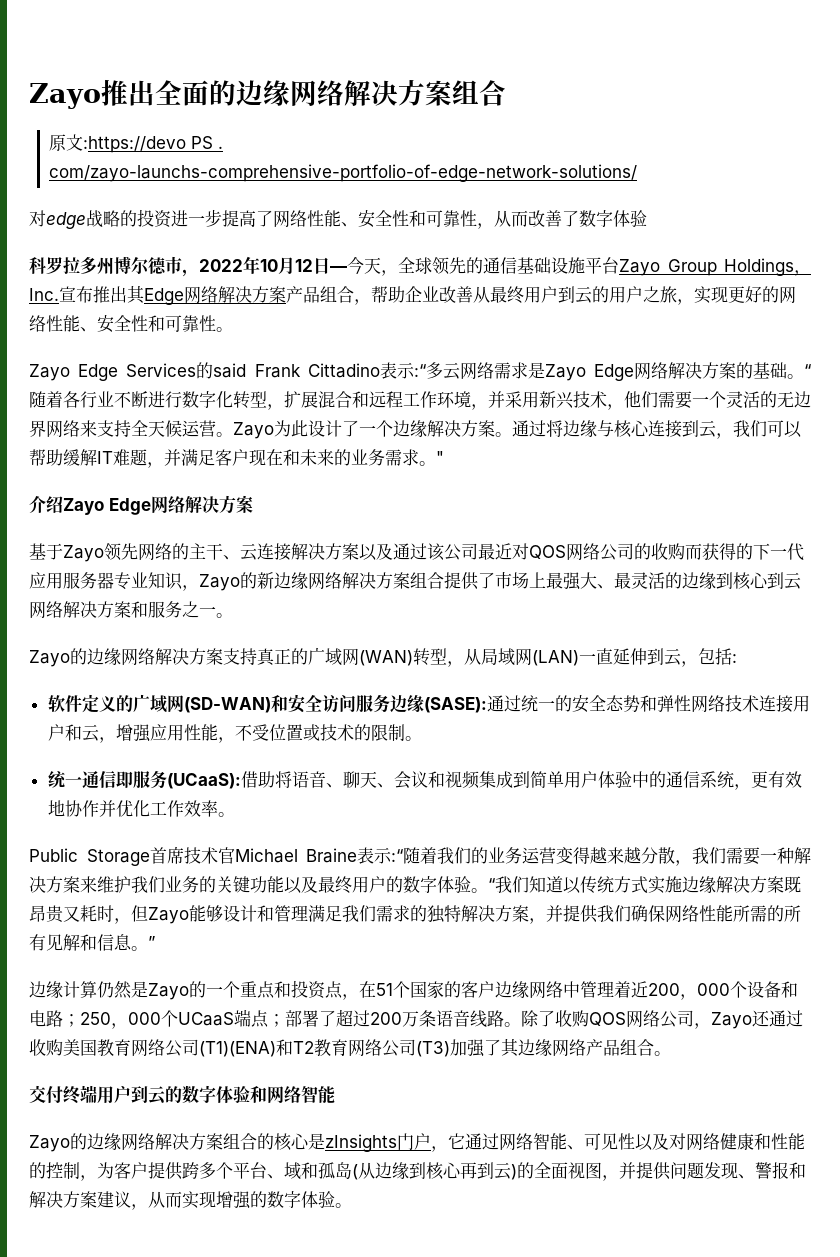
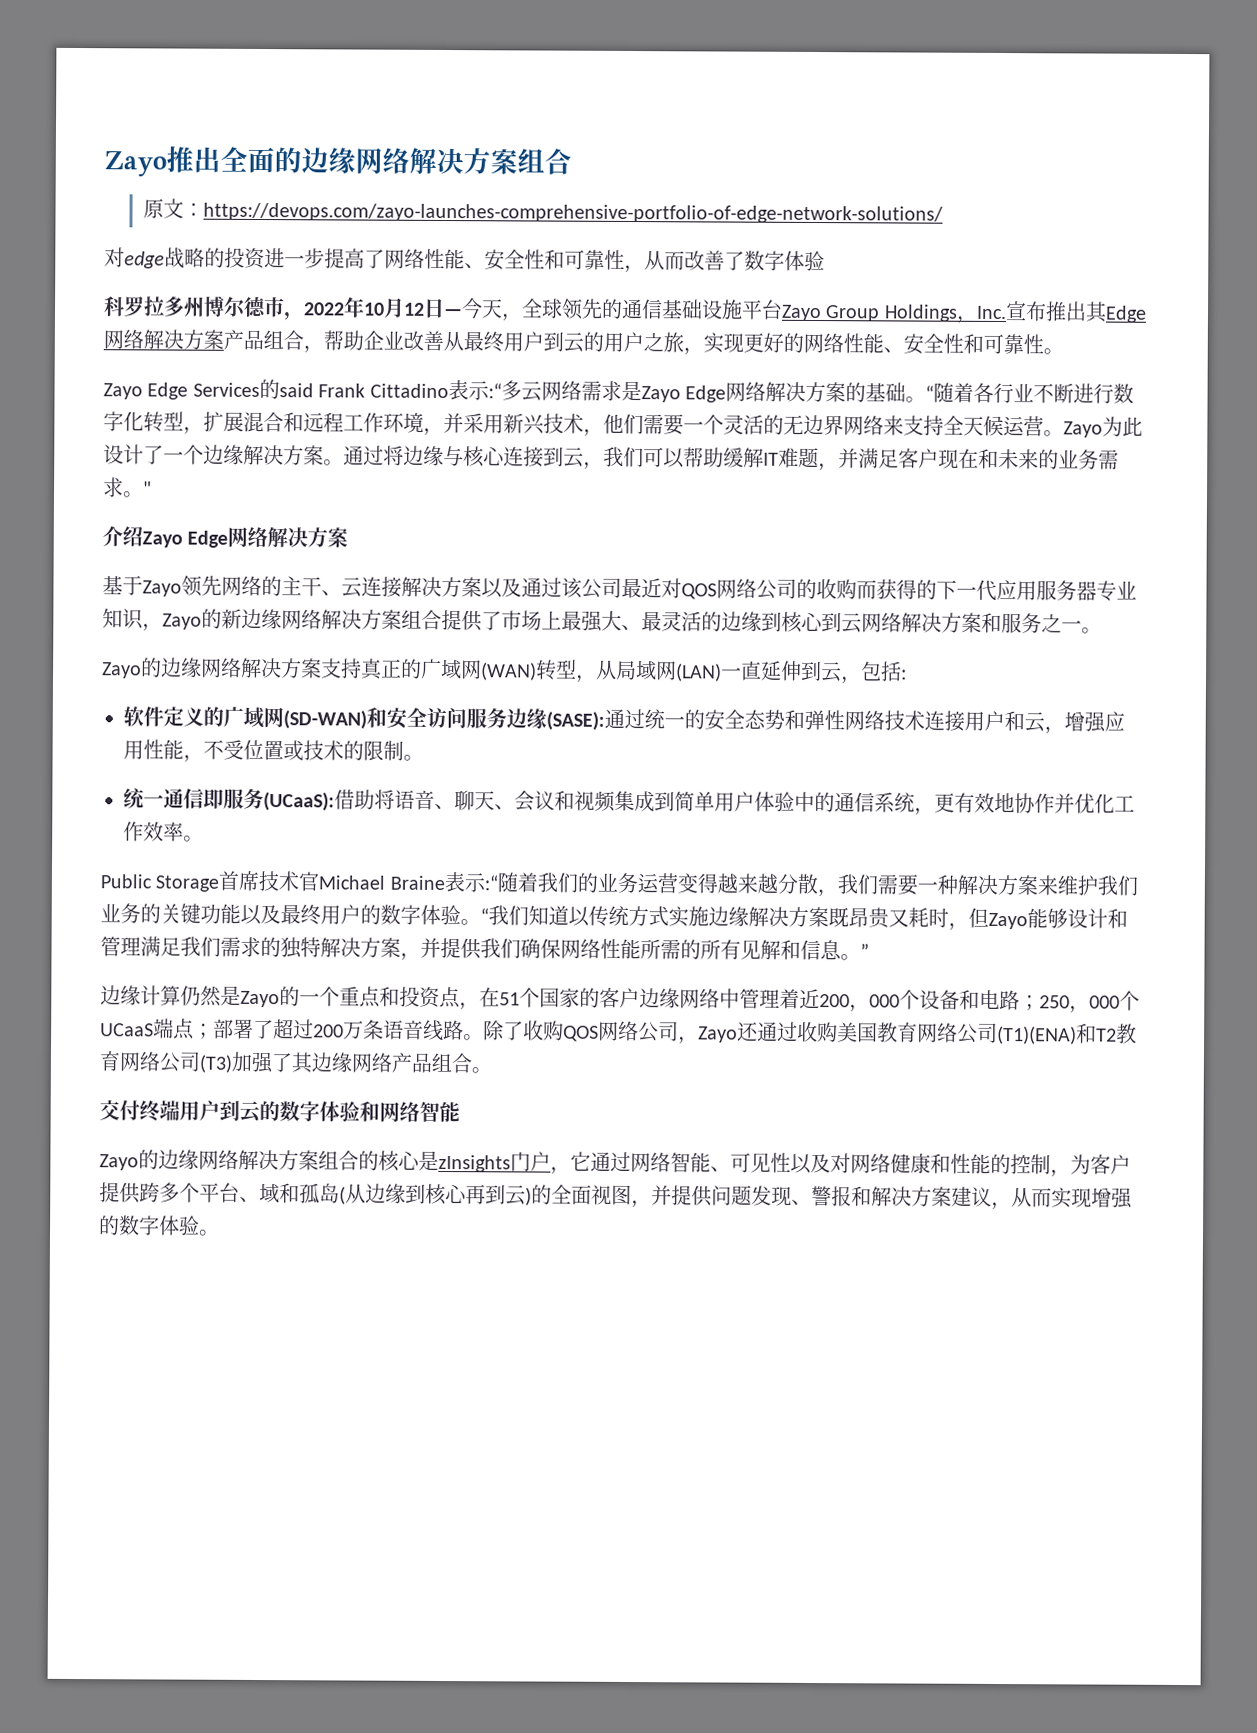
- 原文:https://devo PS . com/zayo-launchs-comprehensive-portfolio-of-edge-network-solutions/
+ 原文：https://devops.com/zayo-launches-comprehensive-portfolio-of-edge-network-solutions/

